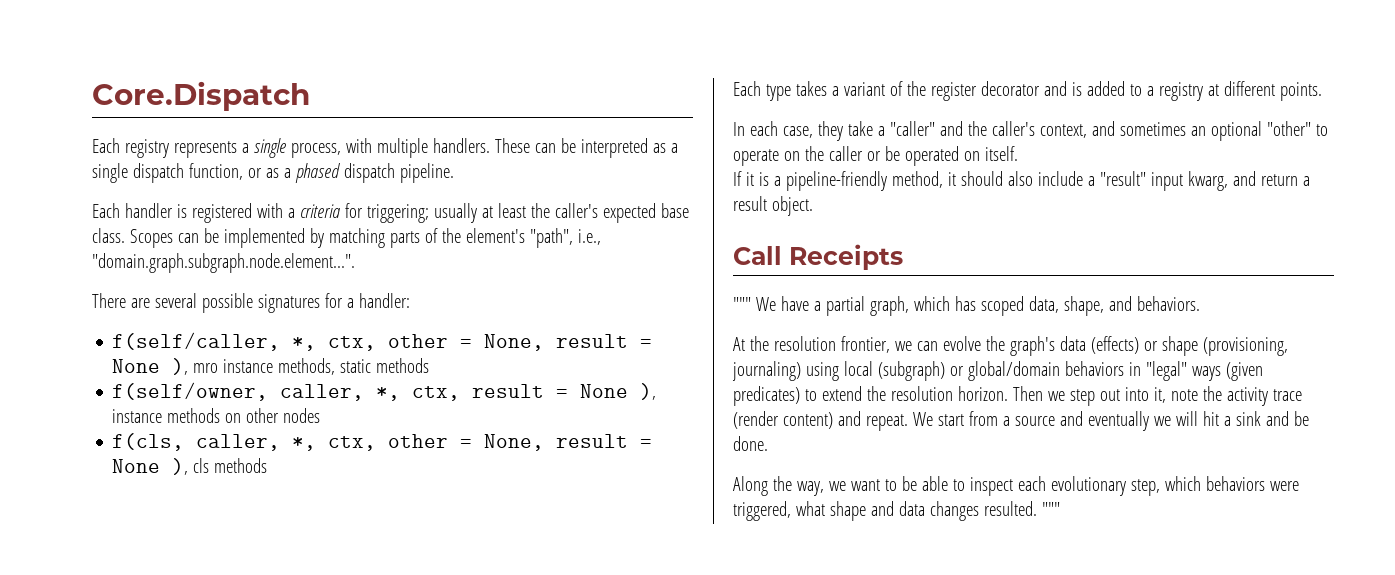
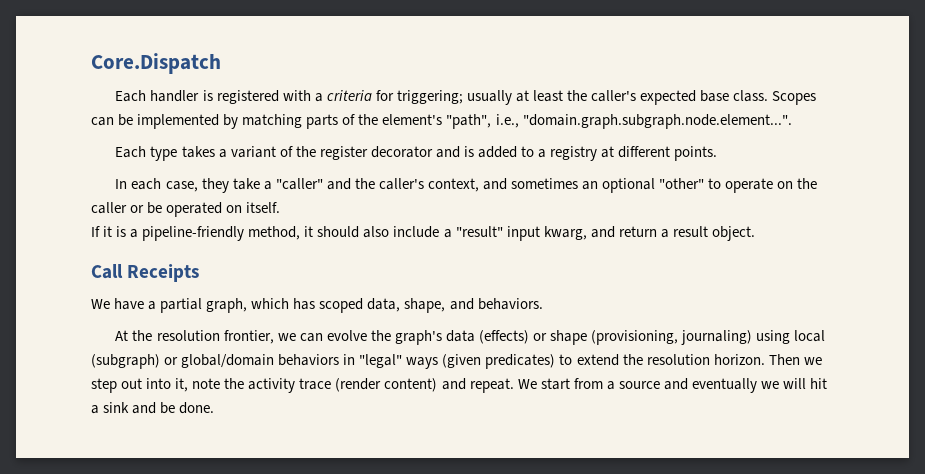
- Each registry represents a single process, with multiple handlers. These can be interpreted as a single dispatch function, or as a phased dispatch pipeline.
- There are several possible signatures for a handler:
- f(self/caller, *, ctx, other = None, result = None ), mro instance methods, static methods
- f(self/owner, caller, *, ctx, result = None ), instance methods on other nodes
- f(cls, caller, *, ctx, other = None, result = None ), cls methods
- """ We have a partial graph, which has scoped data, shape, and behaviors.
+ We have a partial graph, which has scoped data, shape, and behaviors.
- Along the way, we want to be able to inspect each evolutionary step, which behaviors were triggered, what shape and data changes resulted. """

